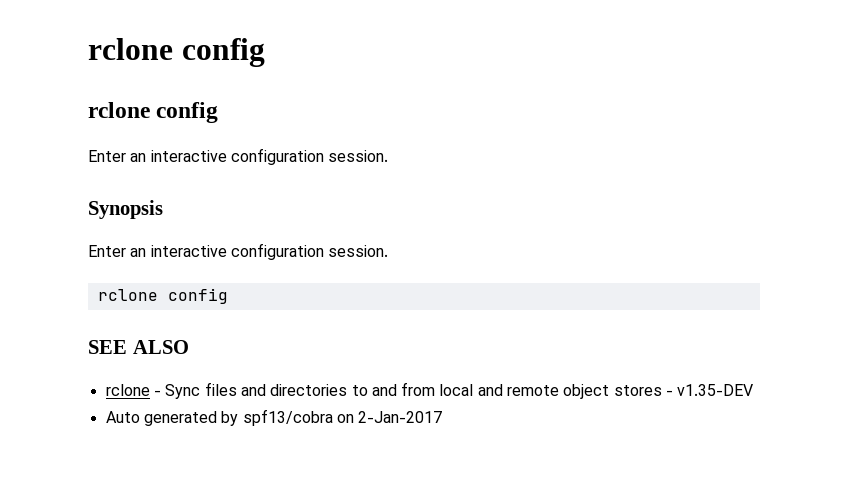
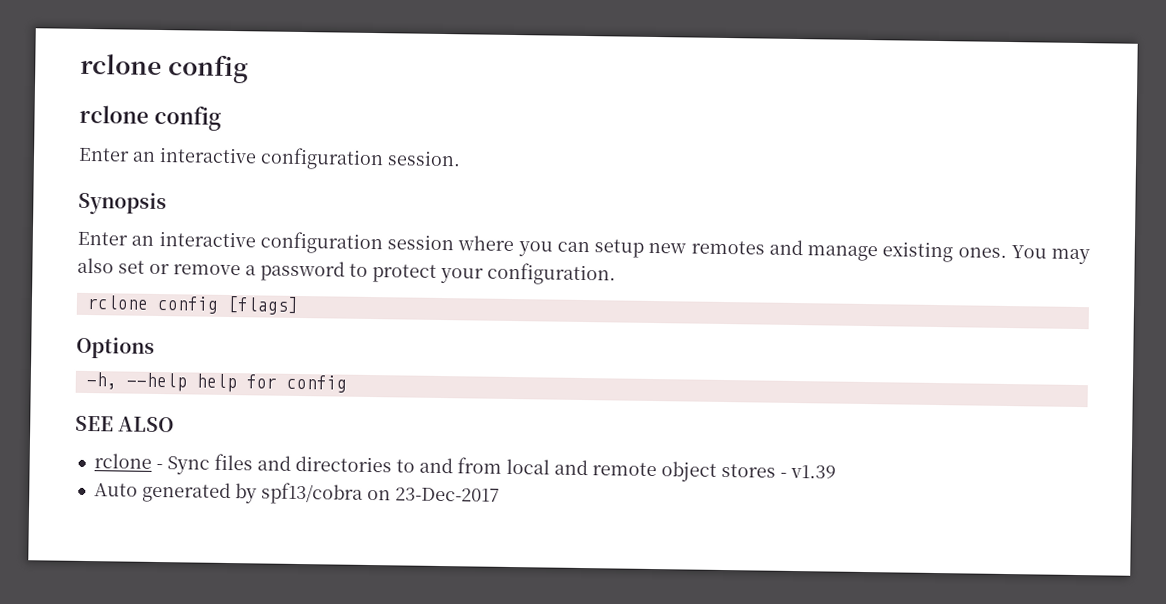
  Synopsis
- Enter an interactive configuration session.
- rclone config
+ Enter an interactive configuration session where you can setup new remotes and manage existing ones. You may also set or remove a password to protect your configuration.
+ rclone config [flags]
+ Options
+ -h, --help help for config
- rclone - Sync files and directories to and from local and remote object stores - v1.35-DEV
+ rclone - Sync files and directories to and from local and remote object stores - v1.39
- Auto generated by spf13/cobra on 2-Jan-2017
+ Auto generated by spf13/cobra on 23-Dec-2017

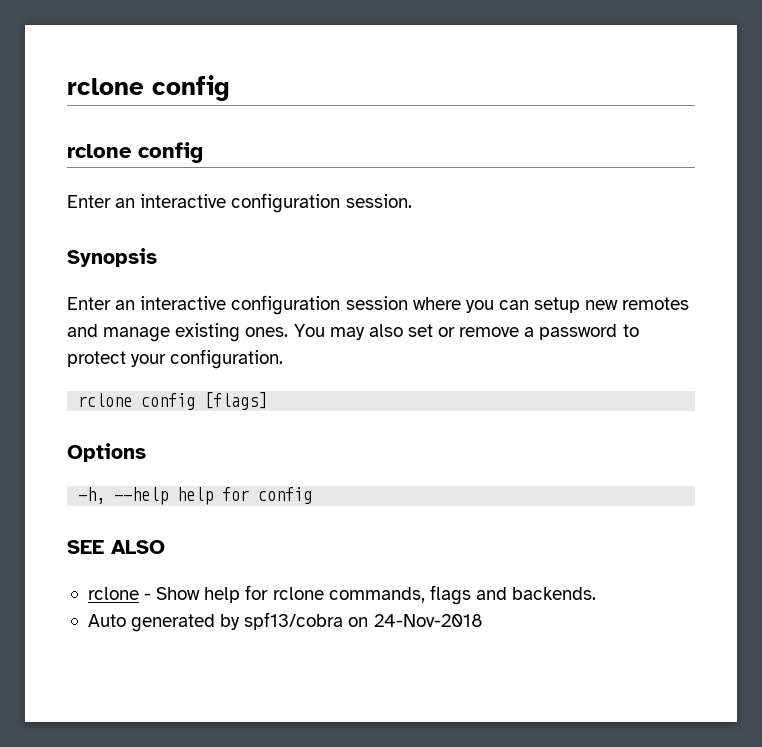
- rclone - Sync files and directories to and from local and remote object stores - v1.39
+ rclone - Show help for rclone commands, flags and backends.
- Auto generated by spf13/cobra on 23-Dec-2017
+ Auto generated by spf13/cobra on 24-Nov-2018

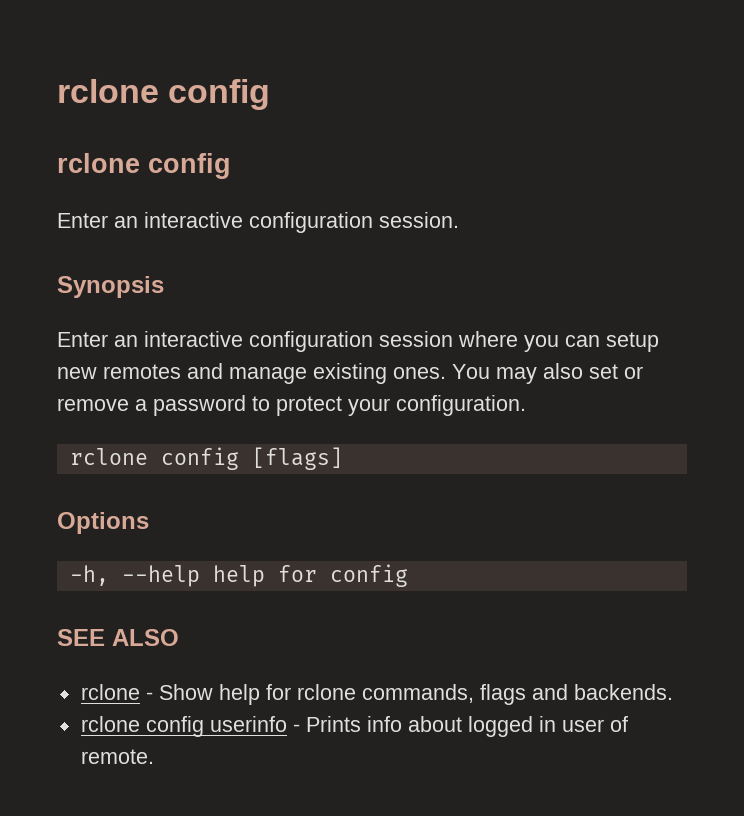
- Auto generated by spf13/cobra on 24-Nov-2018
+ rclone config userinfo - Prints info about logged in user of remote.

